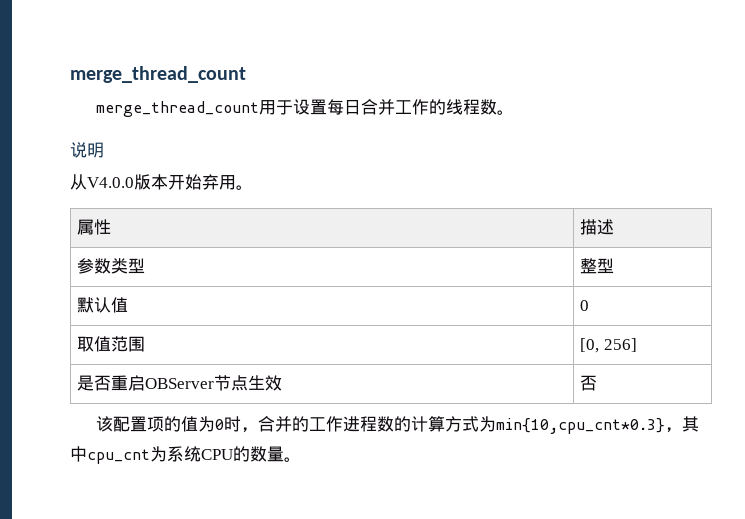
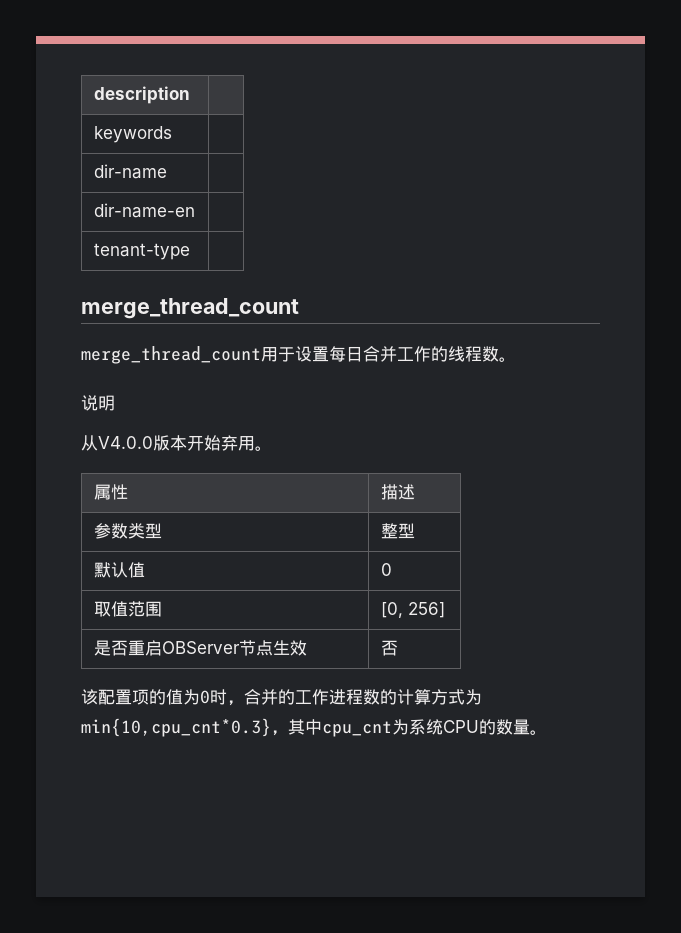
+ description |
+ keywords |
+ dir-name |
+ dir-name-en |
+ tenant-type |

